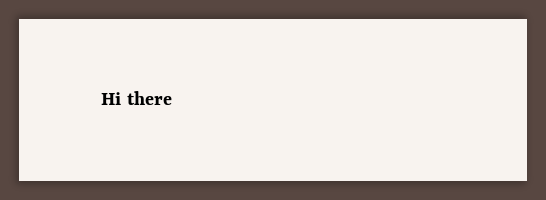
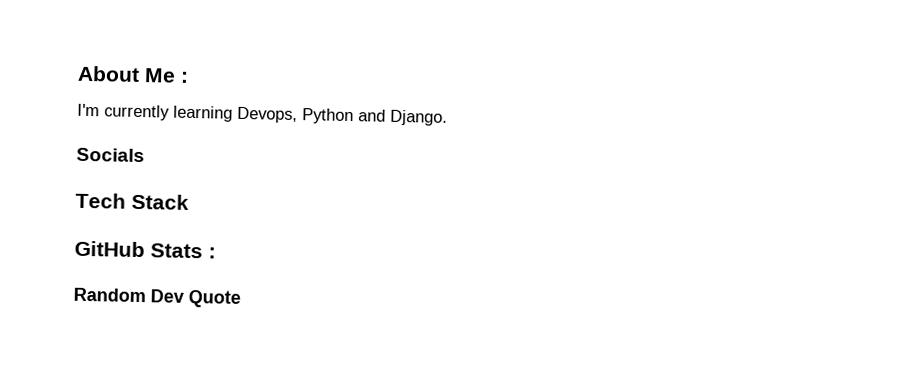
- Hi there
+ About Me :
+ I'm currently learning Devops, Python and Django.
+ Socials
+ Tech Stack
+ GitHub Stats :
+ Random Dev Quote

